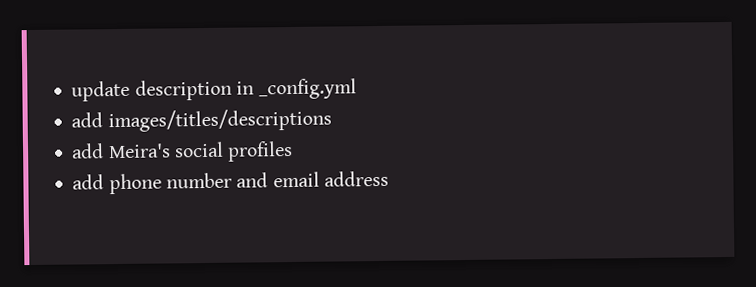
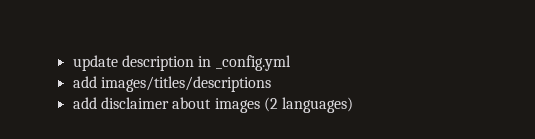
- add Meira's social profiles
- add phone number and email address
+ add disclaimer about images (2 languages)

